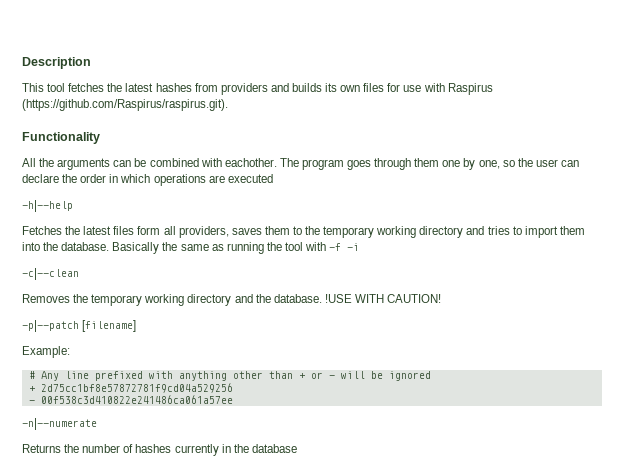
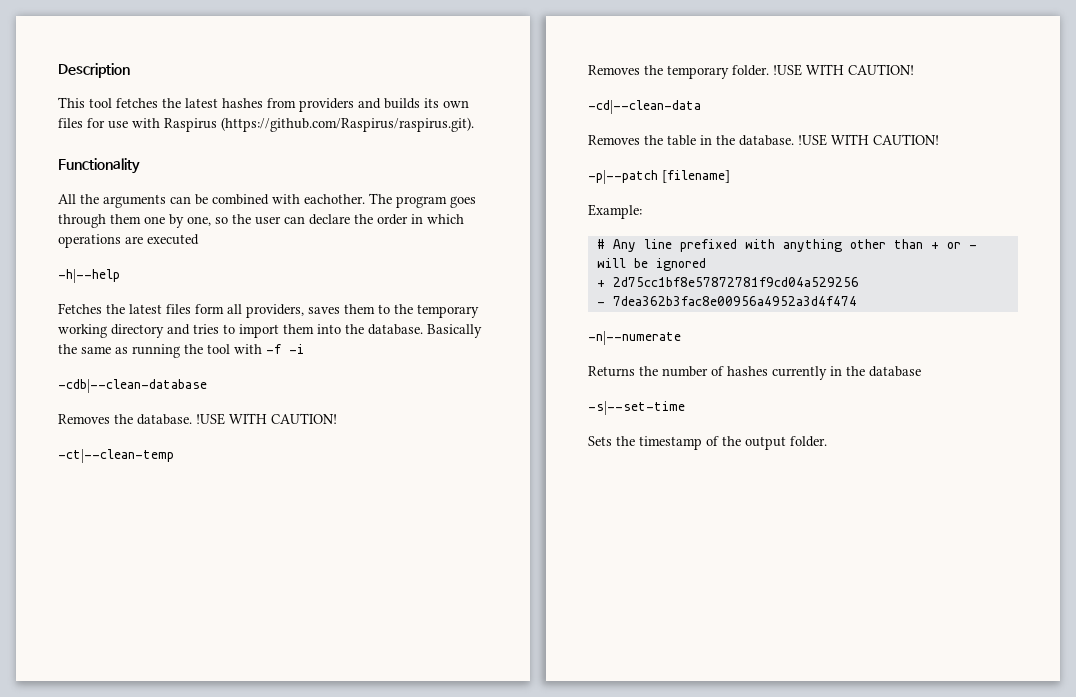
- -c|--clean
- Removes the temporary working directory and the database.
+ -cdb|--clean-database
+ Removes the database. !USE WITH CAUTION!
+ -ct|--clean-temp
+ Removes the temporary folder. !USE WITH CAUTION!
+ -cd|--clean-data
+ Removes the table in the database.
- - 00f538c3d410822e241486ca061a57ee
+ - 7dea362b3fac8e00956a4952a3d4f474
+ -s|--set-time
+ Sets the timestamp of the output folder.

